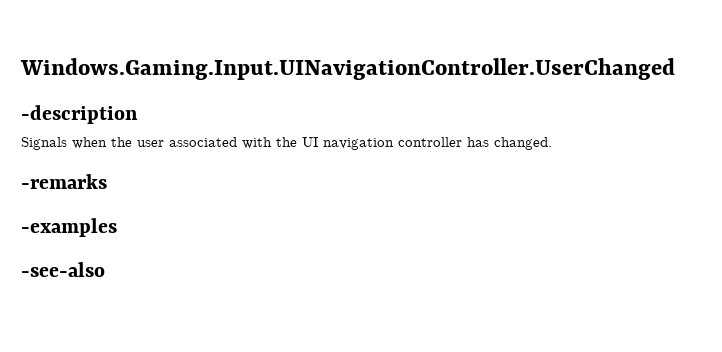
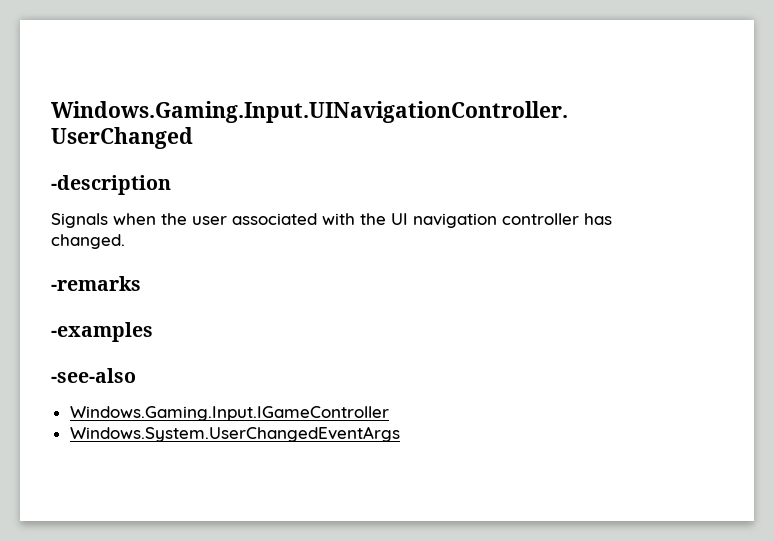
+ Windows.Gaming.Input.IGameController
+ Windows.System.UserChangedEventArgs

